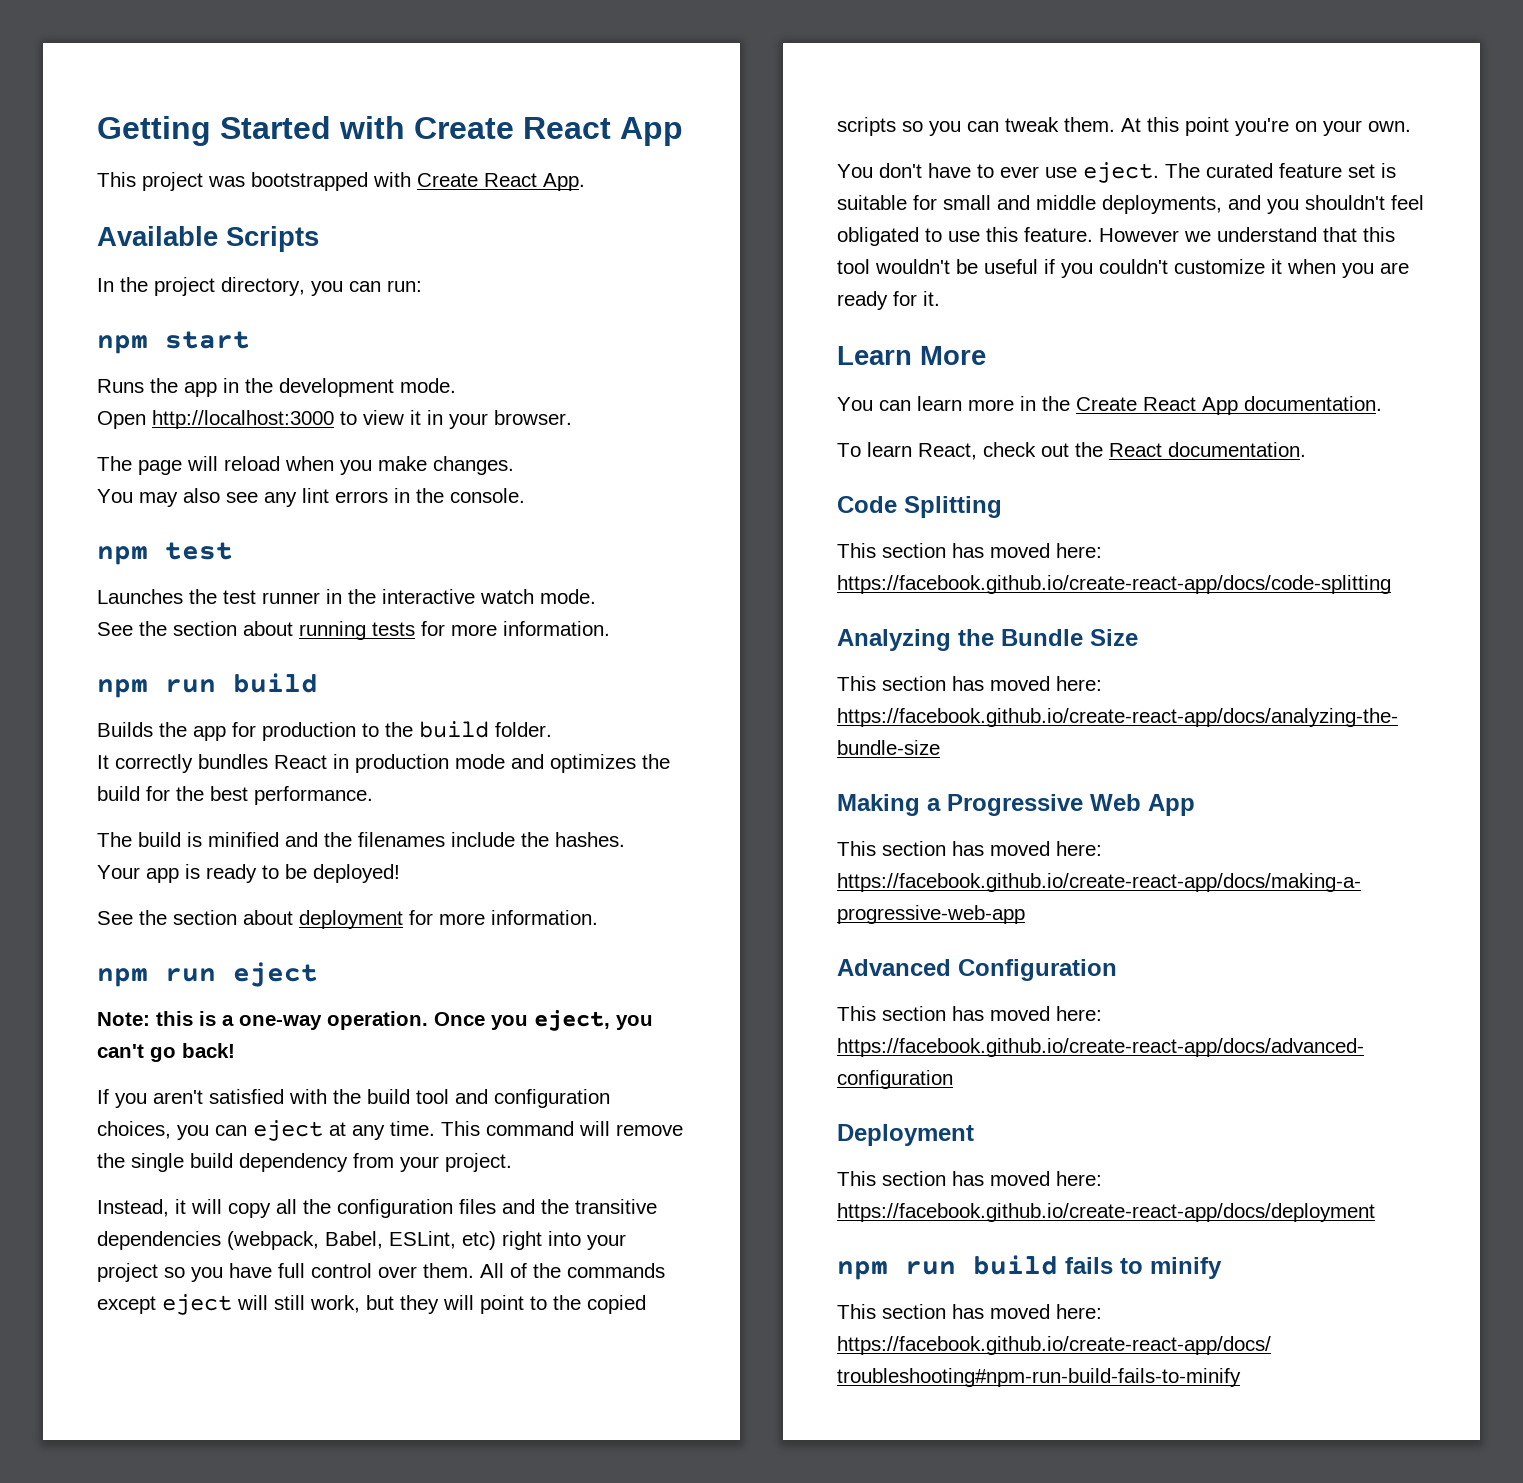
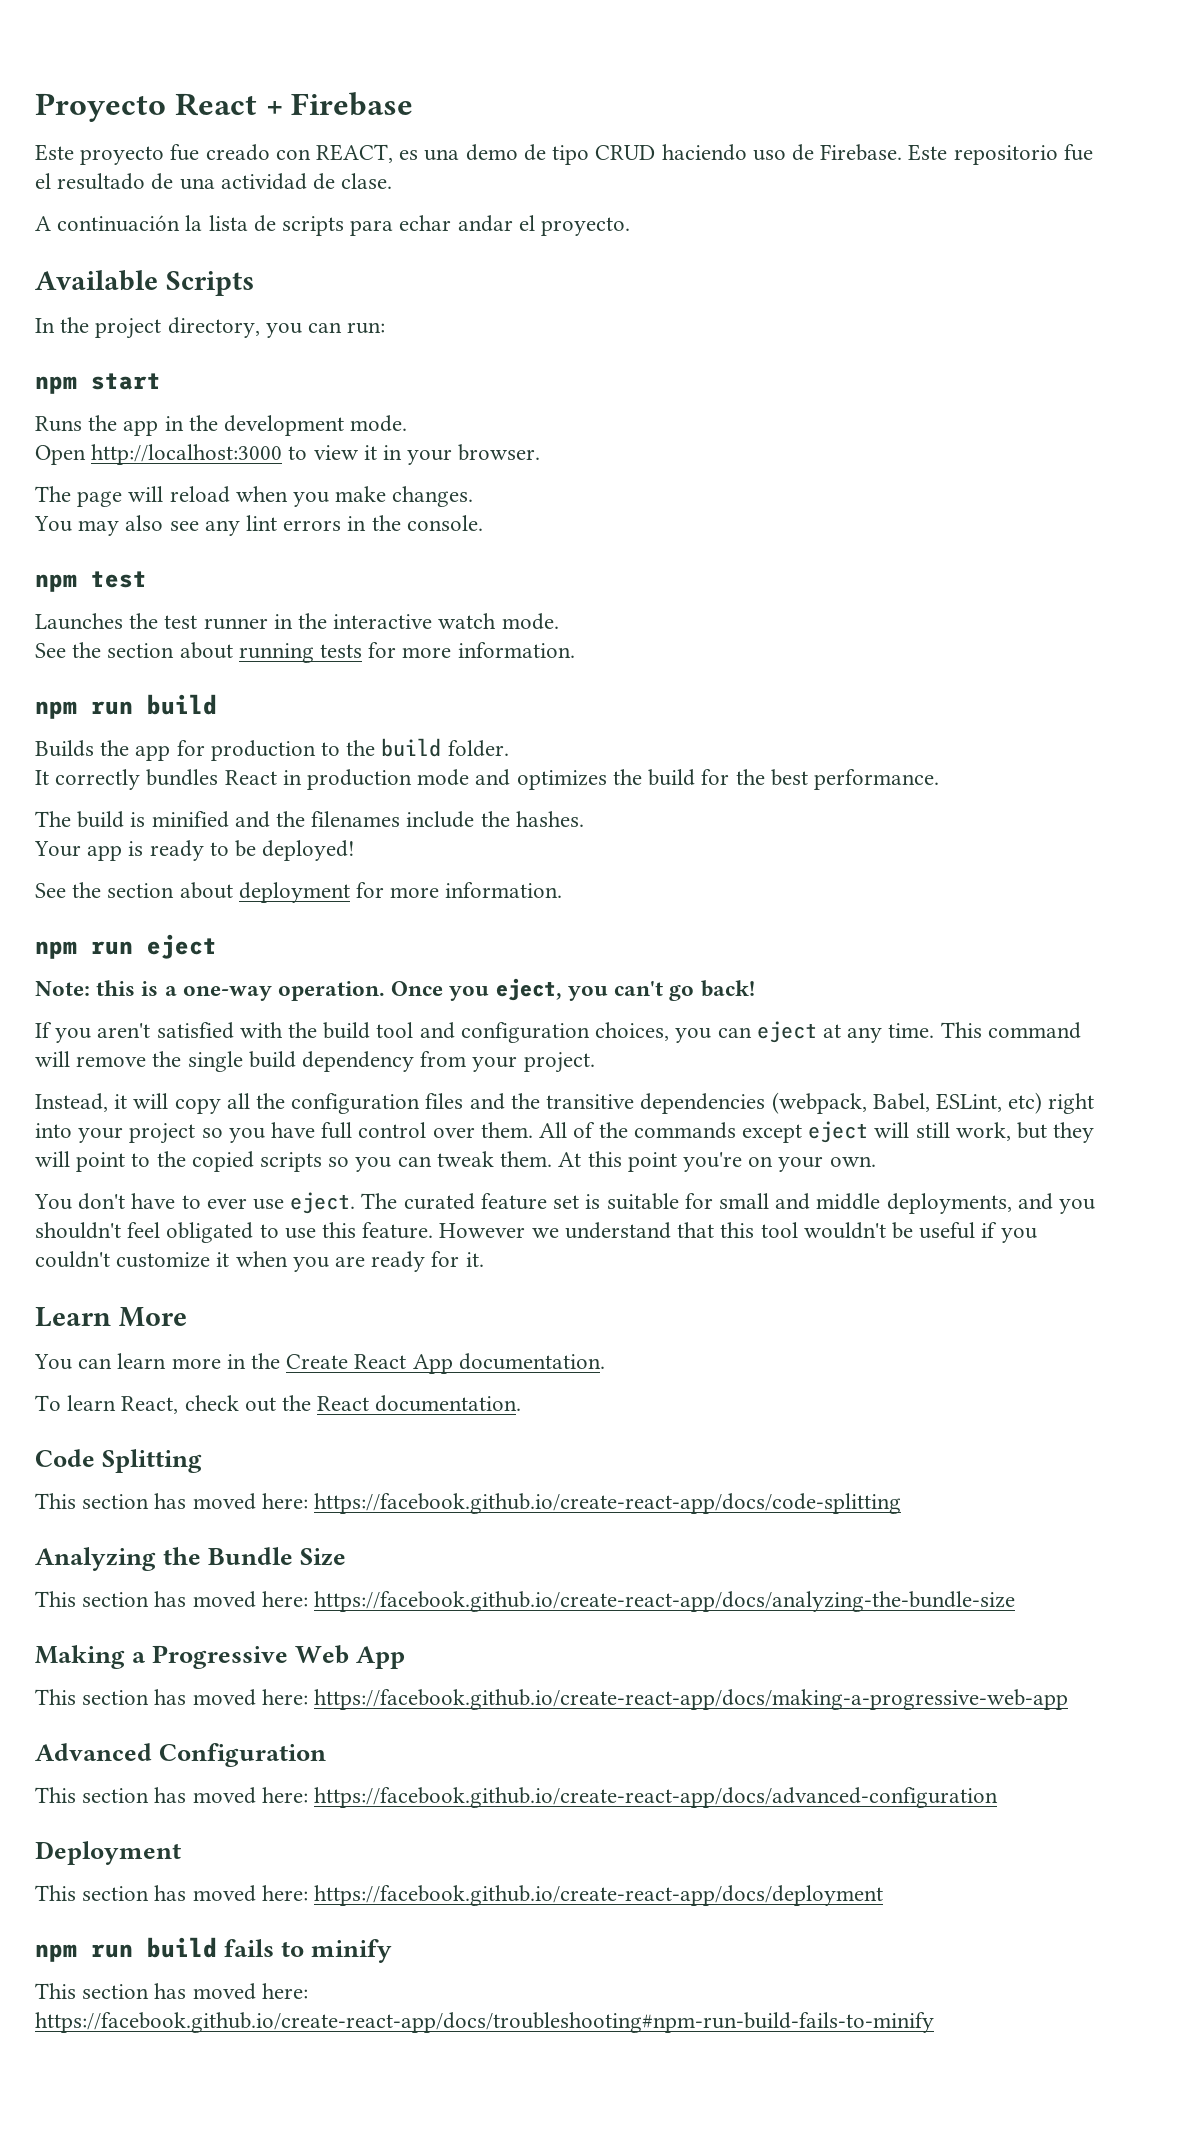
- Getting Started with Create React App
- This project was bootstrapped with Create React App.
+ Proyecto React + Firebase
+ Este proyecto fue creado con REACT, es una demo de tipo CRUD haciendo uso de Firebase. Este repositorio fue el resultado de una actividad de clase.
+ A continuación la lista de scripts para echar andar el proyecto.

